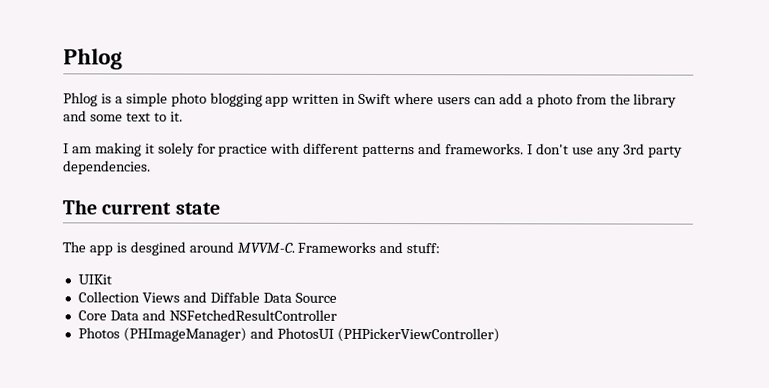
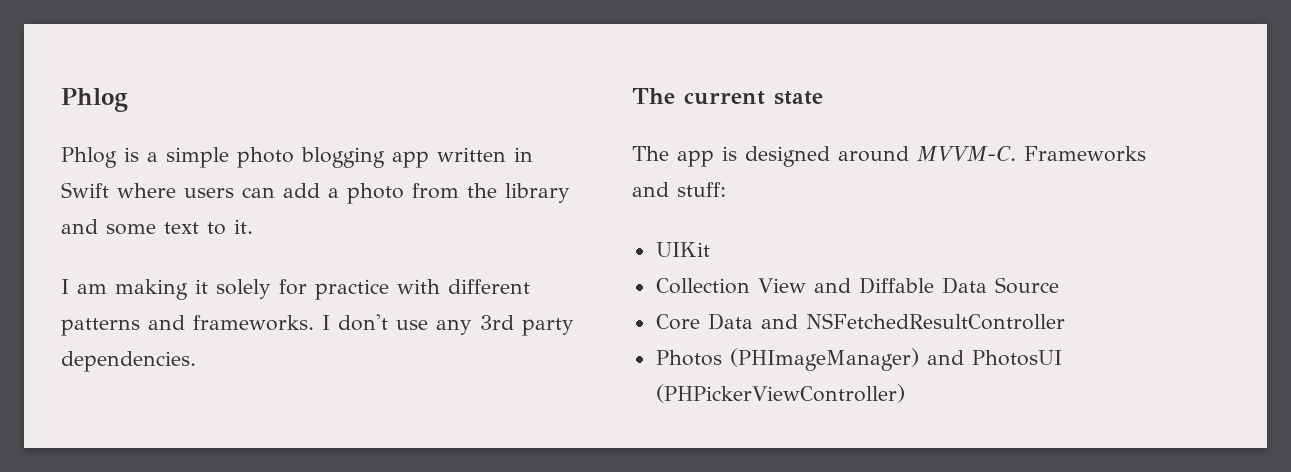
- The app is desgined around MVVM-C.
+ The app is designed around MVVM-C.
- Collection Views and Diffable Data Source
+ Collection View and Diffable Data Source

